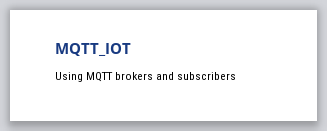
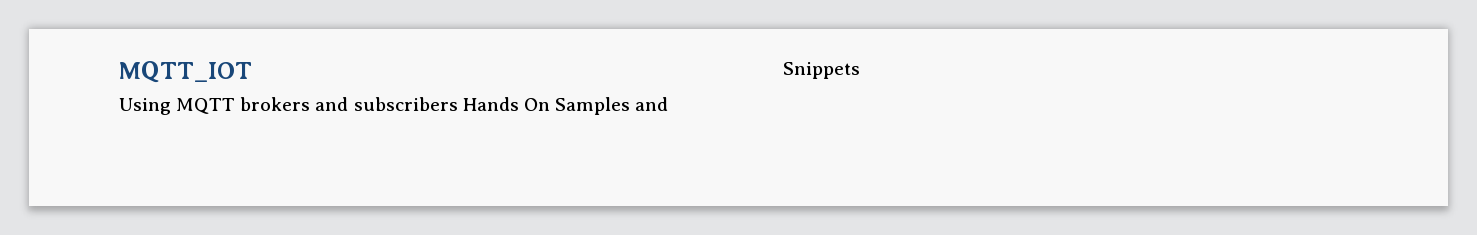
- Using MQTT brokers and subscribers
+ Using MQTT brokers and subscribers Hands On Samples and Snippets

